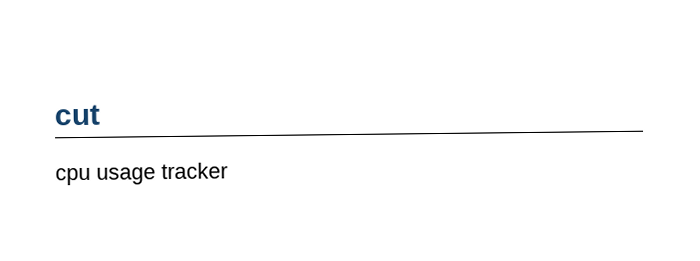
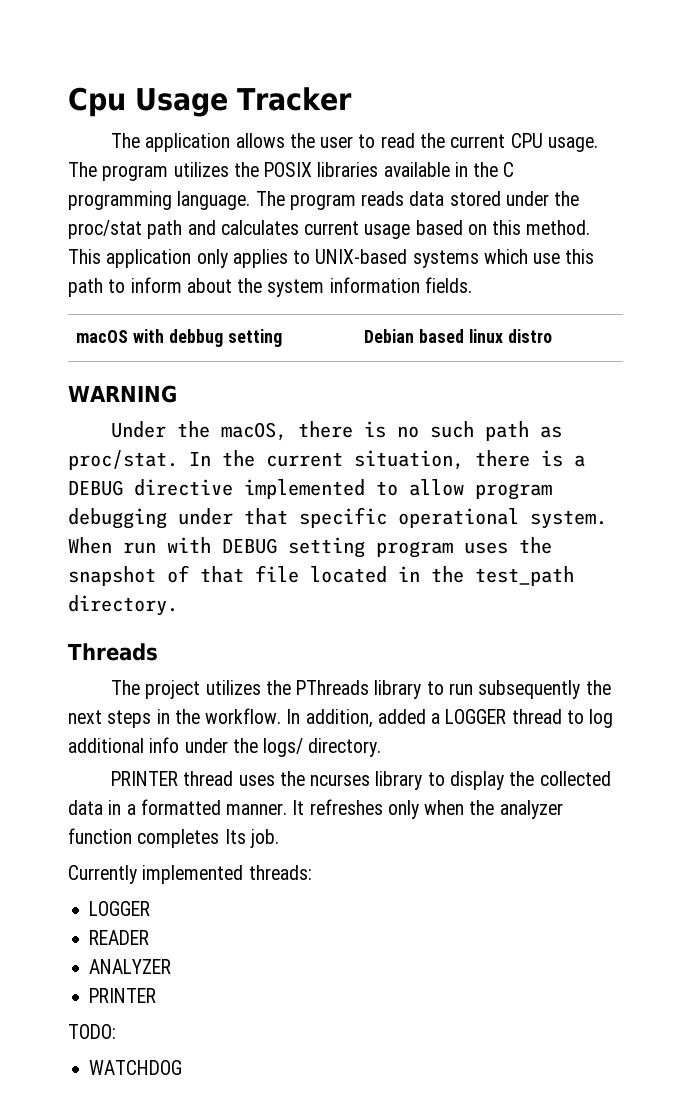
- cut
- cpu usage tracker
+ Cpu Usage Tracker
+ The application allows the user to read the current CPU usage. The program utilizes the POSIX libraries available in the C programming language. The program reads data stored under the proc/stat path and calculates current usage based on this method. This application only applies to UNIX-based systems which use this path to inform about the system information fields.
+ macOS with debbug setting | Debian based linux distro
+ WARNING
+ Under the macOS, there is no such path as proc/stat. In the current situation, there is a DEBUG directive implemented to allow program debugging under that specific operational system. When run with DEBUG setting program uses the snapshot of that file located in the test_path directory.
+ Threads
+ The project utilizes the PThreads library to run subsequently the next steps in the workflow. In addition, added a LOGGER thread to log additional info under the logs/ directory.
+ PRINTER thread uses the ncurses library to display the collected data in a formatted manner. It refreshes only when the analyzer function completes Its job.
+ Currently implemented threads:
+ LOGGER
+ READER
+ ANALYZER
+ PRINTER
+ TODO:
+ WATCHDOG

